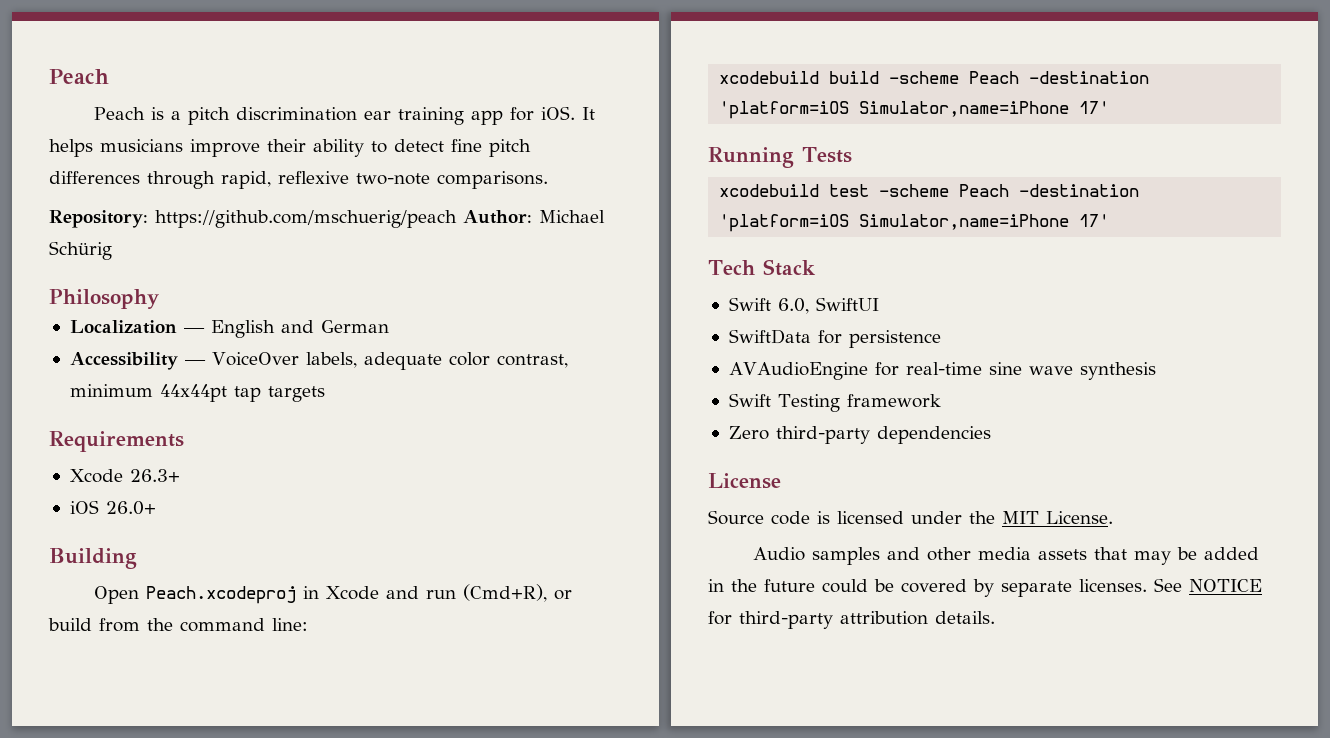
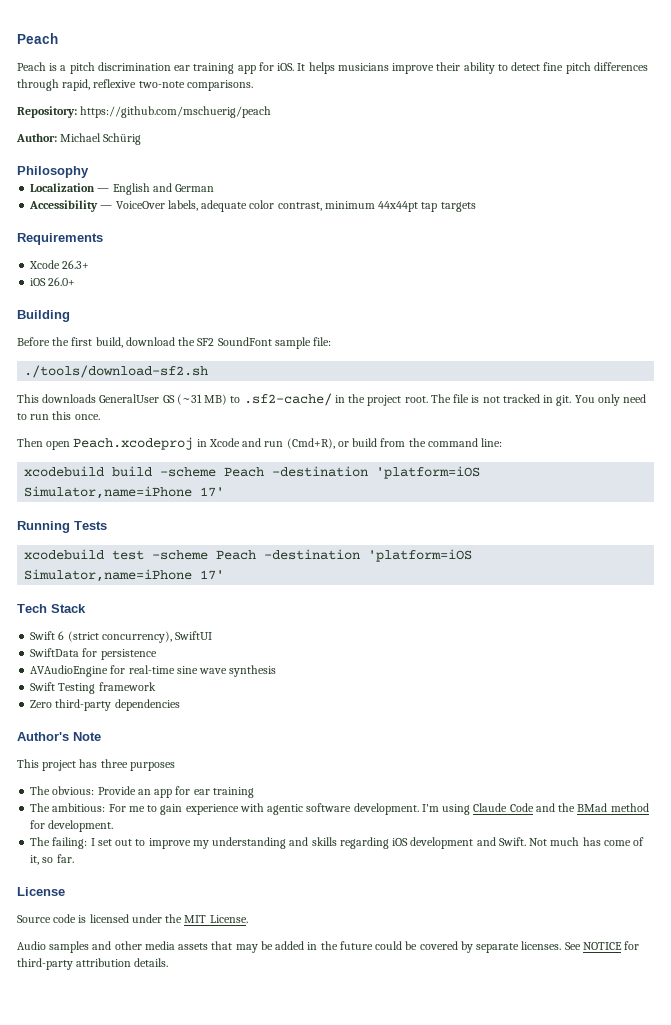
- Repository: https://github.com/mschuerig/peach Author: Michael Schürig
+ Repository: https://github.com/mschuerig/peach
+ Author: Michael Schürig
- Open Peach.xcodeproj in Xcode and run (Cmd+R), or build from the command line:
+ Before the first build, download the SF2 SoundFont sample file:
+ ./tools/download-sf2.sh
+ This downloads GeneralUser GS (~31 MB) to .sf2-cache/ in the project root. The file is not tracked in git. You only need to run this once.
+ Then open Peach.xcodeproj in Xcode and run (Cmd+R), or build from the command line:
- Swift 6.0, SwiftUI
+ Swift 6 (strict concurrency), SwiftUI
+ Author's Note
+ This project has three purposes
+ The obvious: Provide an app for ear training
+ The ambitious: For me to gain experience with agentic software development. I'm using Claude Code and the BMad method for development.
+ The failing: I set out to improve my understanding and skills regarding iOS development and Swift. Not much has come of it, so far.

